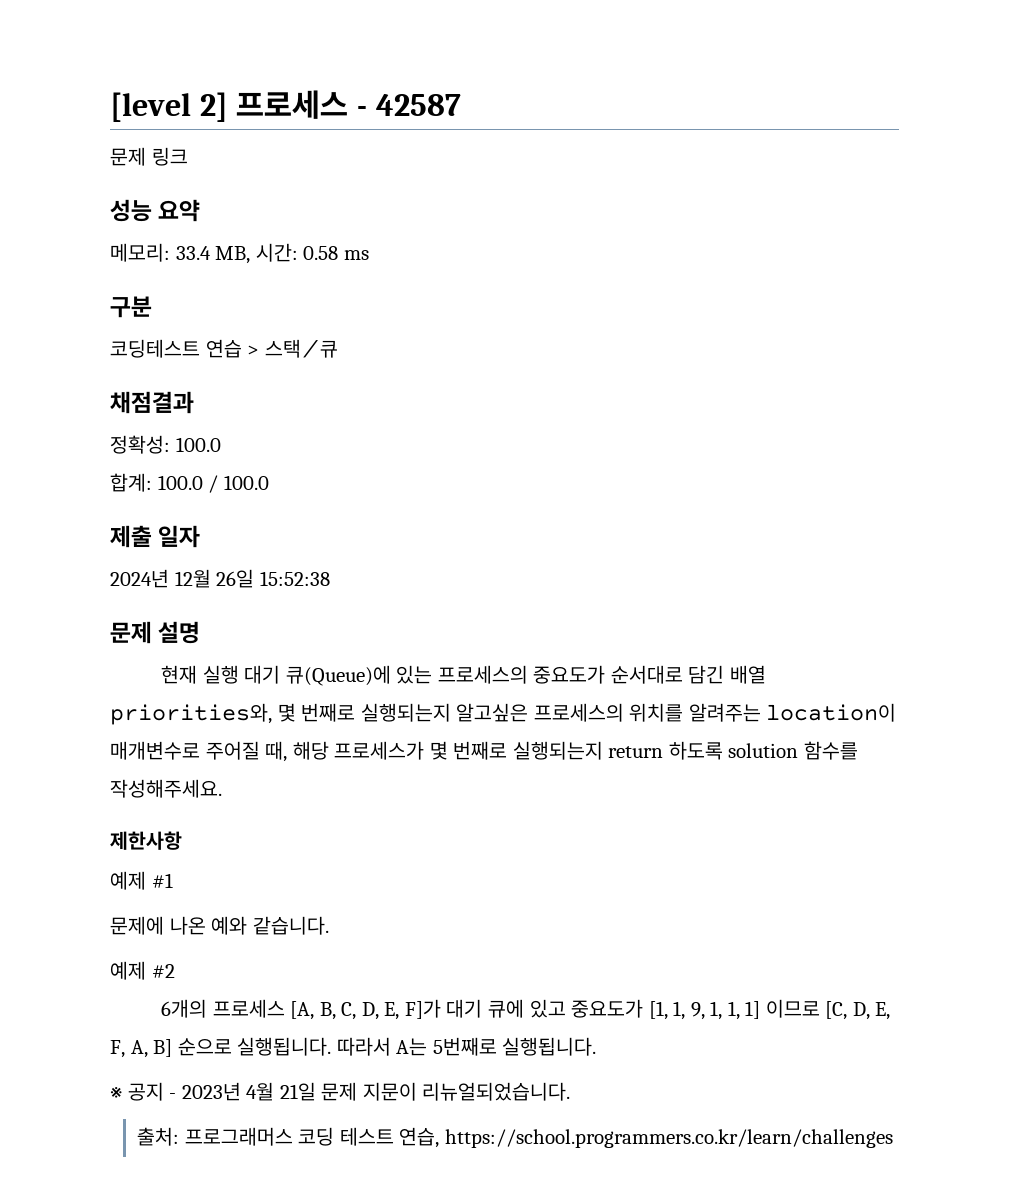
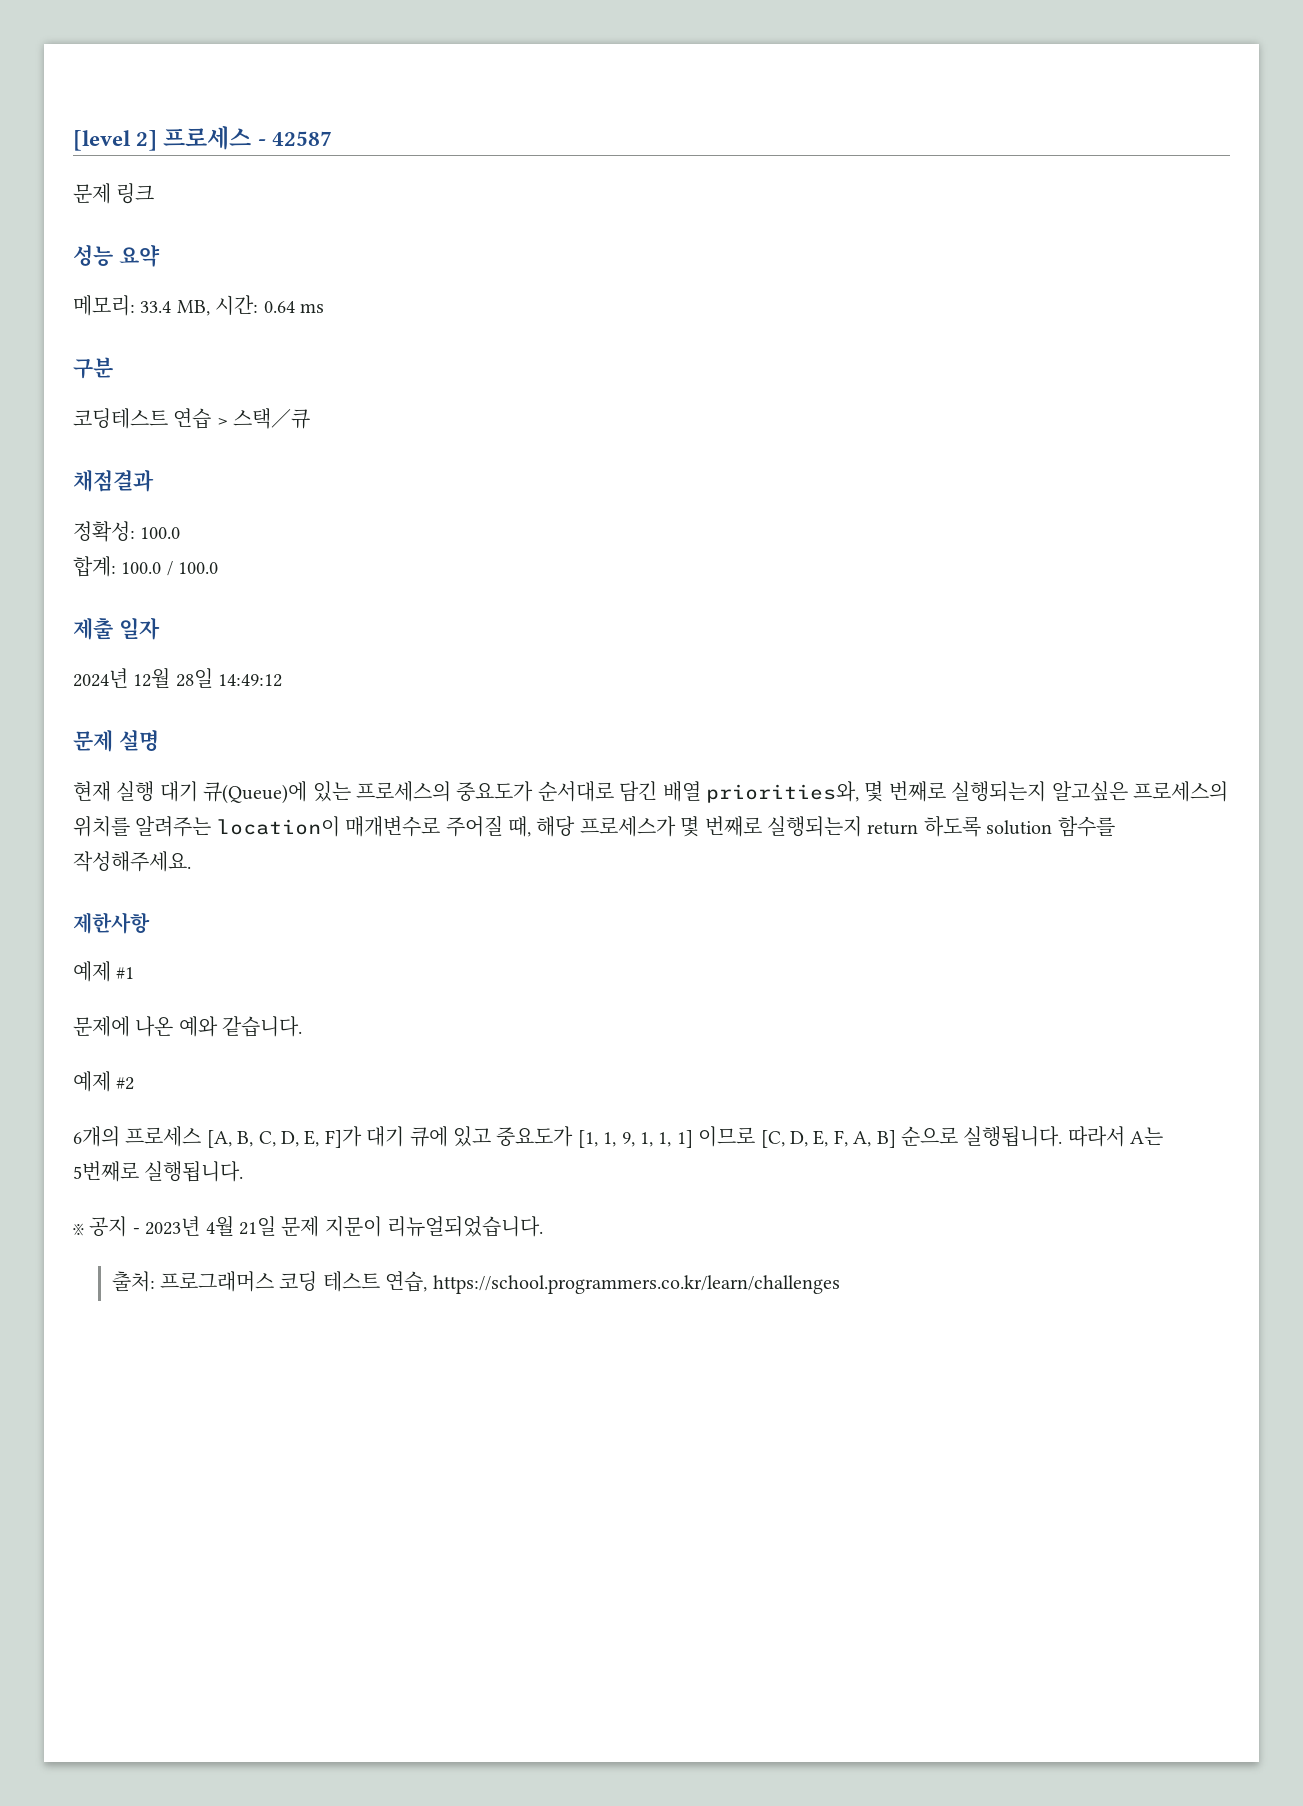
- 메모리: 33.4 MB, 시간: 0.58 ms
+ 메모리: 33.4 MB, 시간: 0.64 ms
- 2024년 12월 26일 15:52:38
+ 2024년 12월 28일 14:49:12

